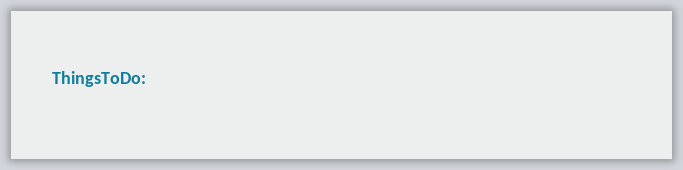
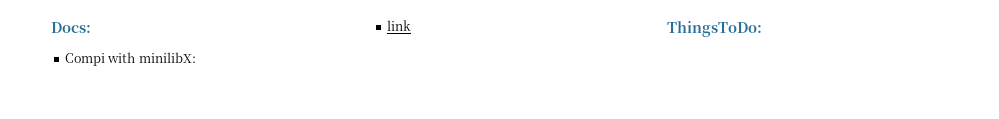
+ Docs:
+ Compi with minilibX:
+ link

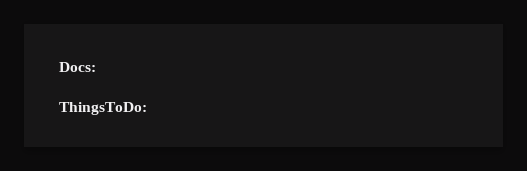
- Compi with minilibX:
- link

